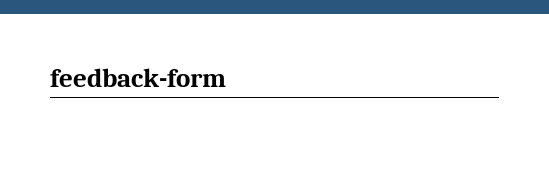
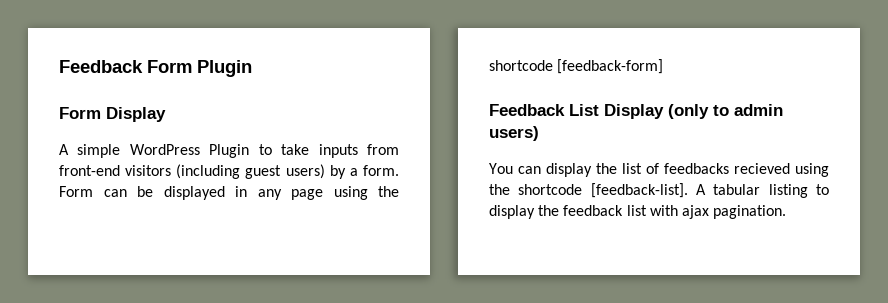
- feedback-form
+ Feedback Form Plugin
+ Form Display
+ A simple WordPress Plugin to take inputs from front-end visitors (including guest users) by a form. Form can be displayed in any page using the shortcode [feedback-form]
+ Feedback List Display (only to admin users)
+ You can display the list of feedbacks recieved using the shortcode [feedback-list]. A tabular listing to display the feedback list with ajax pagination.

